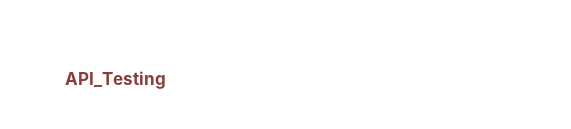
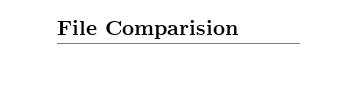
- API_Testing
+ File Comparision

